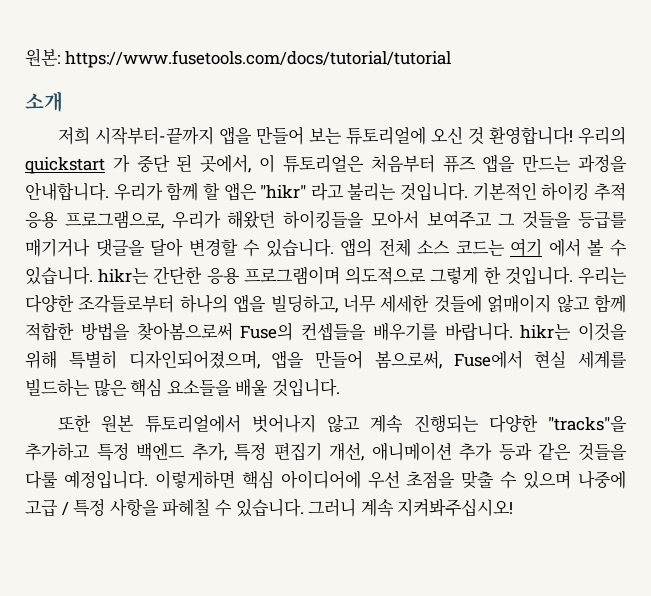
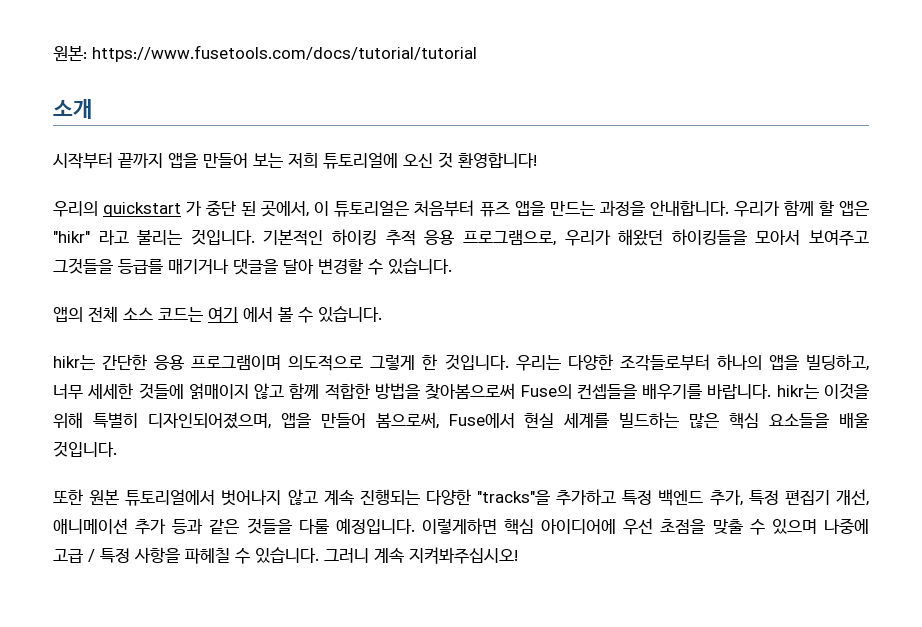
- 저희 시작부터-끝까지 앱을 만들어 보는 튜토리얼에 오신 것 환영합니다! 우리의 quickstart 가 중단 된 곳에서, 이 튜토리얼은 처음부터 퓨즈 앱을 만드는 과정을 안내합니다.
+ 시작부터 끝까지 앱을 만들어 보는 저희 튜토리얼에 오신 것 환영합니다!
+ 우리의 quickstart 가 중단 된 곳에서, 이 튜토리얼은 처음부터 퓨즈 앱을 만드는 과정을 안내합니다.
- 기본적인 하이킹 추적 응용 프로그램으로, 우리가 해왔던 하이킹들을 모아서 보여주고 그 것들을 등급를 매기거나 댓글을 달아 변경할 수 있습니다. 앱의 전체 소스 코드는 여기 에서 볼 수 있습니다. hikr는 간단한 응용 프로그램이며 의도적으로 그렇게 한 것입니다.
+ 기본적인 하이킹 추적 응용 프로그램으로, 우리가 해왔던 하이킹들을 모아서 보여주고 그것들을 등급를 매기거나 댓글을 달아 변경할 수 있습니다.
+ 앱의 전체 소스 코드는 여기 에서 볼 수 있습니다.
+ hikr는 간단한 응용 프로그램이며 의도적으로 그렇게 한 것입니다.

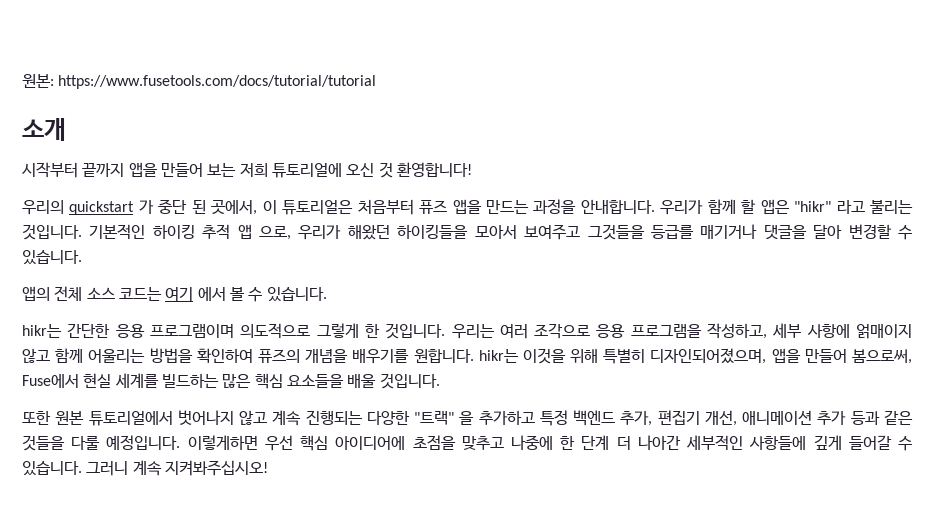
- 기본적인 하이킹 추적 응용 프로그램으로, 우리가 해왔던 하이킹들을 모아서 보여주고 그것들을 등급를 매기거나 댓글을 달아 변경할 수 있습니다.
+ 기본적인 하이킹 추적 앱 으로, 우리가 해왔던 하이킹들을 모아서 보여주고 그것들을 등급를 매기거나 댓글을 달아 변경할 수 있습니다.
- 우리는 다양한 조각들로부터 하나의 앱을 빌딩하고, 너무 세세한 것들에 얽매이지 않고 함께 적합한 방법을 찾아봄으로써 Fuse의 컨셉들을 배우기를 바랍니다. hikr는 이것을 위해 특별히 디자인되어졌으며, 앱을 만들어 봄으로써, Fuse에서 현실 세계를 빌드하는 많은 핵심 요소들을 배울 것입니다.
+ 우리는 여러 조각으로 응용 프로그램을 작성하고, 세부 사항에 얽매이지 않고 함께 어울리는 방법을 확인하여 퓨즈의 개념을 배우기를 원합니다. hikr는 이것을 위해 특별히 디자인되어졌으며, 앱을 만들어 봄으로써, Fuse에서 현실 세계를 빌드하는 많은 핵심 요소들을 배울 것입니다.
- 또한 원본 튜토리얼에서 벗어나지 않고 계속 진행되는 다양한 "tracks"을 추가하고 특정 백엔드 추가, 특정 편집기 개선, 애니메이션 추가 등과 같은 것들을 다룰 예정입니다.
+ 또한 원본 튜토리얼에서 벗어나지 않고 계속 진행되는 다양한 "트랙" 을 추가하고 특정 백엔드 추가, 편집기 개선, 애니메이션 추가 등과 같은 것들을 다룰 예정입니다.
- 이렇게하면 핵심 아이디어에 우선 초점을 맞출 수 있으며 나중에 고급 / 특정 사항을 파헤칠 수 있습니다.
+ 이렇게하면 우선 핵심 아이디어에 초점을 맞추고 나중에 한 단계 더 나아간 세부적인 사항들에 깊게 들어갈 수 있습니다.

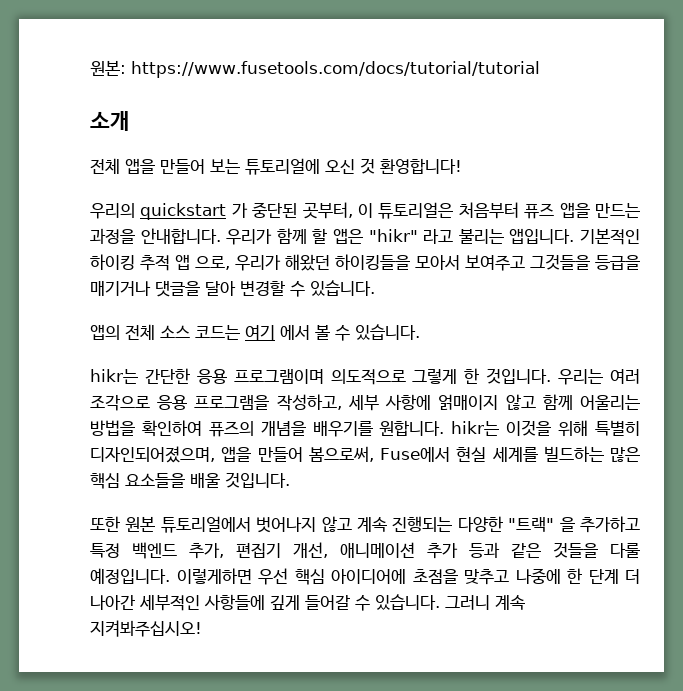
- 시작부터 끝까지 앱을 만들어 보는 저희 튜토리얼에 오신 것 환영합니다!
+ 전체 앱을 만들어 보는 튜토리얼에 오신 것 환영합니다!
- 우리의 quickstart 가 중단 된 곳에서, 이 튜토리얼은 처음부터 퓨즈 앱을 만드는 과정을 안내합니다.
+ 우리의 quickstart 가 중단된 곳부터, 이 튜토리얼은 처음부터 퓨즈 앱을 만드는 과정을 안내합니다.
- 우리가 함께 할 앱은 "hikr" 라고 불리는 것입니다.
+ 우리가 함께 할 앱은 "hikr" 라고 불리는 앱입니다.
- 기본적인 하이킹 추적 앱 으로, 우리가 해왔던 하이킹들을 모아서 보여주고 그것들을 등급를 매기거나 댓글을 달아 변경할 수 있습니다.
+ 기본적인 하이킹 추적 앱 으로, 우리가 해왔던 하이킹들을 모아서 보여주고 그것들을 등급을 매기거나 댓글을 달아 변경할 수 있습니다.

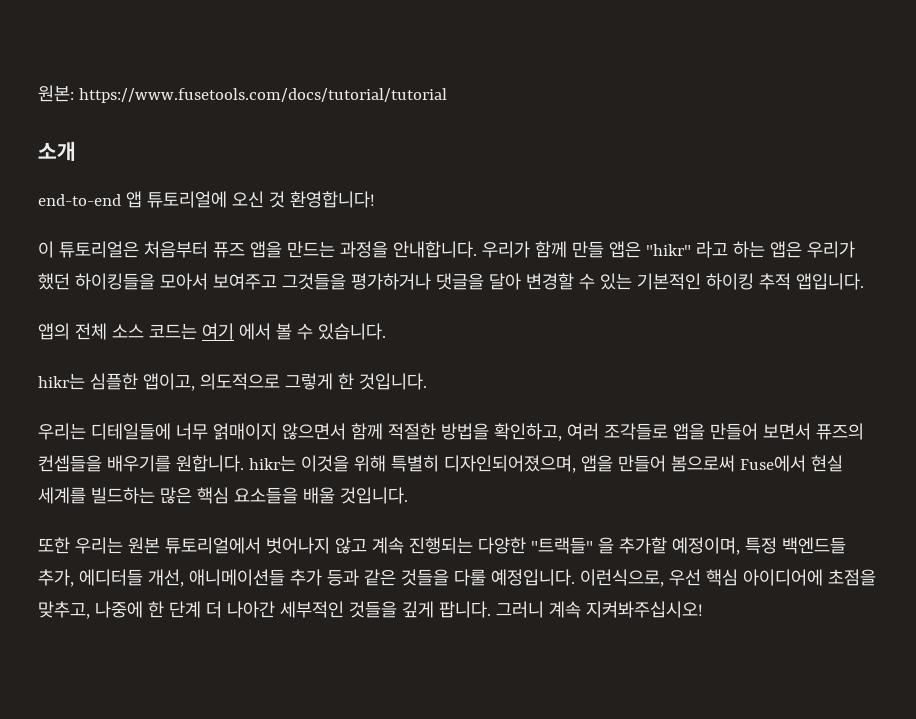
- 전체 앱을 만들어 보는 튜토리얼에 오신 것 환영합니다!
+ end-to-end 앱 튜토리얼에 오신 것 환영합니다!
- 우리의 quickstart 가 중단된 곳부터, 이 튜토리얼은 처음부터 퓨즈 앱을 만드는 과정을 안내합니다.
+ 이 튜토리얼은 처음부터 퓨즈 앱을 만드는 과정을 안내합니다.
- 우리가 함께 할 앱은 "hikr" 라고 불리는 앱입니다. 기본적인 하이킹 추적 앱 으로, 우리가 해왔던 하이킹들을 모아서 보여주고 그것들을 등급을 매기거나 댓글을 달아 변경할 수 있습니다.
+ 우리가 함께 만들 앱은 "hikr" 라고 하는 앱은 우리가 했던 하이킹들을 모아서 보여주고 그것들을 평가하거나 댓글을 달아 변경할 수 있는 기본적인 하이킹 추적 앱입니다.
- hikr는 간단한 응용 프로그램이며 의도적으로 그렇게 한 것입니다. 우리는 여러 조각으로 응용 프로그램을 작성하고, 세부 사항에 얽매이지 않고 함께 어울리는 방법을 확인하여 퓨즈의 개념을 배우기를 원합니다. hikr는 이것을 위해 특별히 디자인되어졌으며, 앱을 만들어 봄으로써, Fuse에서 현실 세계를 빌드하는 많은 핵심 요소들을 배울 것입니다.
+ hikr는 심플한 앱이고, 의도적으로 그렇게 한 것입니다.
+ 우리는 디테일들에 너무 얽매이지 않으면서 함께 적절한 방법을 확인하고, 여러 조각들로 앱을 만들어 보면서 퓨즈의 컨셉들을 배우기를 원합니다. hikr는 이것을 위해 특별히 디자인되어졌으며, 앱을 만들어 봄으로써 Fuse에서 현실 세계를 빌드하는 많은 핵심 요소들을 배울 것입니다.
- 또한 원본 튜토리얼에서 벗어나지 않고 계속 진행되는 다양한 "트랙" 을 추가하고 특정 백엔드 추가, 편집기 개선, 애니메이션 추가 등과 같은 것들을 다룰 예정입니다.
+ 또한 우리는 원본 튜토리얼에서 벗어나지 않고 계속 진행되는 다양한 "트랙들" 을 추가할 예정이며, 특정 백엔드들 추가, 에디터들 개선, 애니메이션들 추가 등과 같은 것들을 다룰 예정입니다.
- 이렇게하면 우선 핵심 아이디어에 초점을 맞추고 나중에 한 단계 더 나아간 세부적인 사항들에 깊게 들어갈 수 있습니다.
+ 이런식으로, 우선 핵심 아이디어에 초점을 맞추고, 나중에 한 단계 더 나아간 세부적인 것들을 깊게 팝니다.

